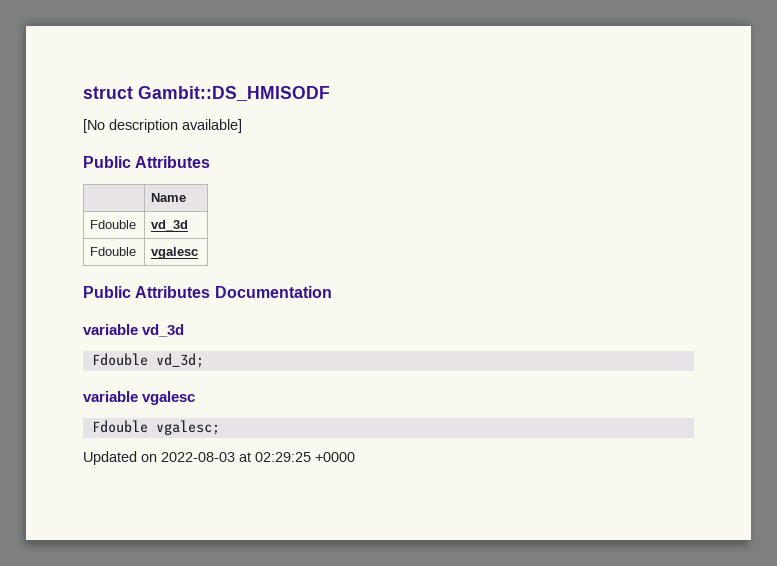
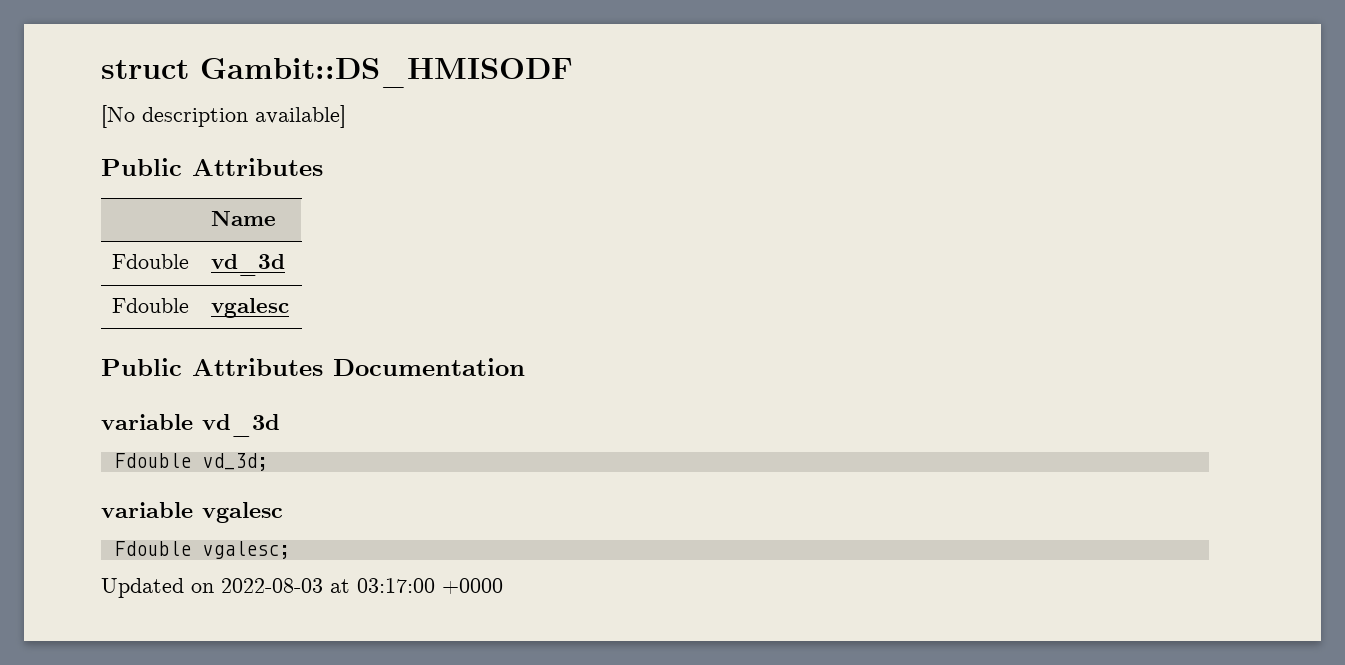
- Updated on 2022-08-03 at 02:29:25 +0000
+ Updated on 2022-08-03 at 03:17:00 +0000

